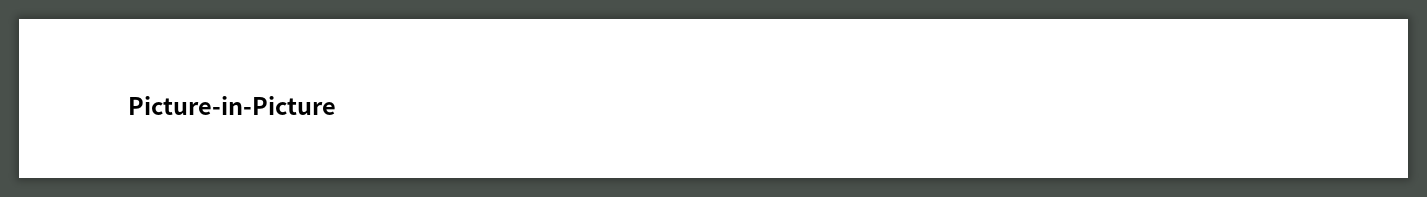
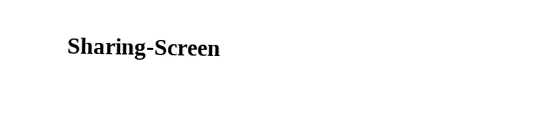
- Picture-in-Picture
+ Sharing-Screen

